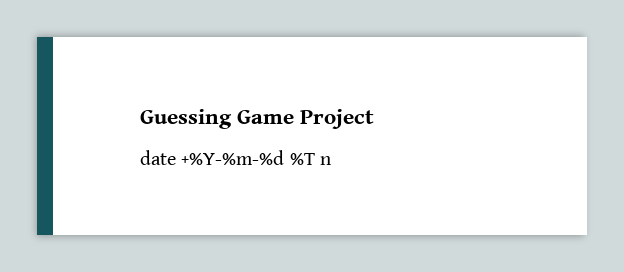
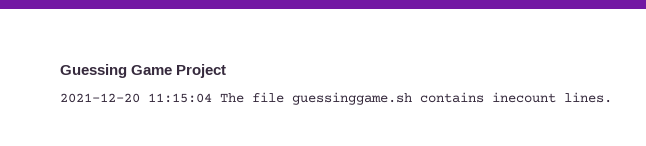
- date +%Y-%m-%d %T n
+ 2021-12-20 11:15:04 The file guessinggame.sh contains inecount lines.

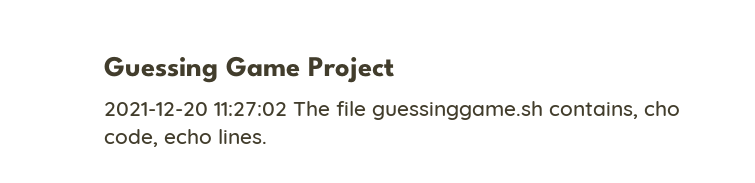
- 2021-12-20 11:15:04 The file guessinggame.sh contains inecount lines.
+ 2021-12-20 11:27:02 The file guessinggame.sh contains, cho code, echo lines.

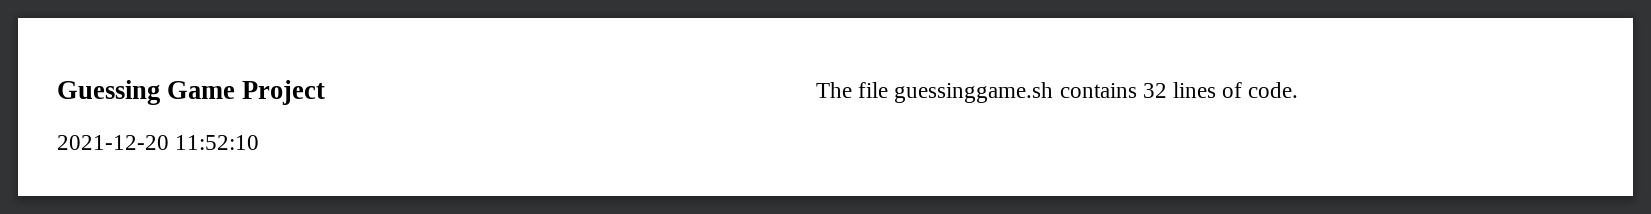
- 2021-12-20 11:27:02 The file guessinggame.sh contains, cho code, echo lines.
+ 2021-12-20 11:52:10
+ The file guessinggame.sh contains 32 lines of code.

